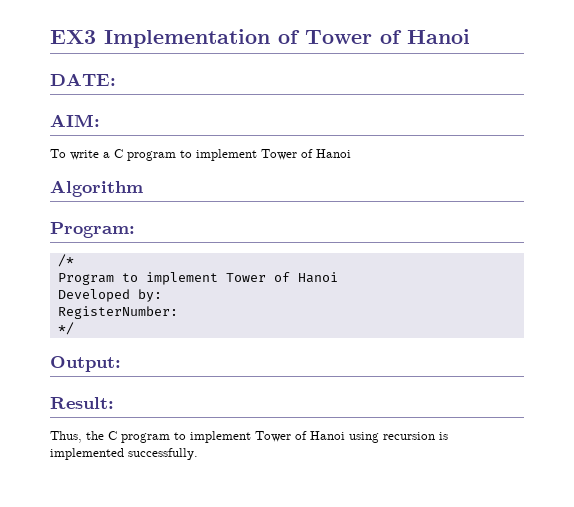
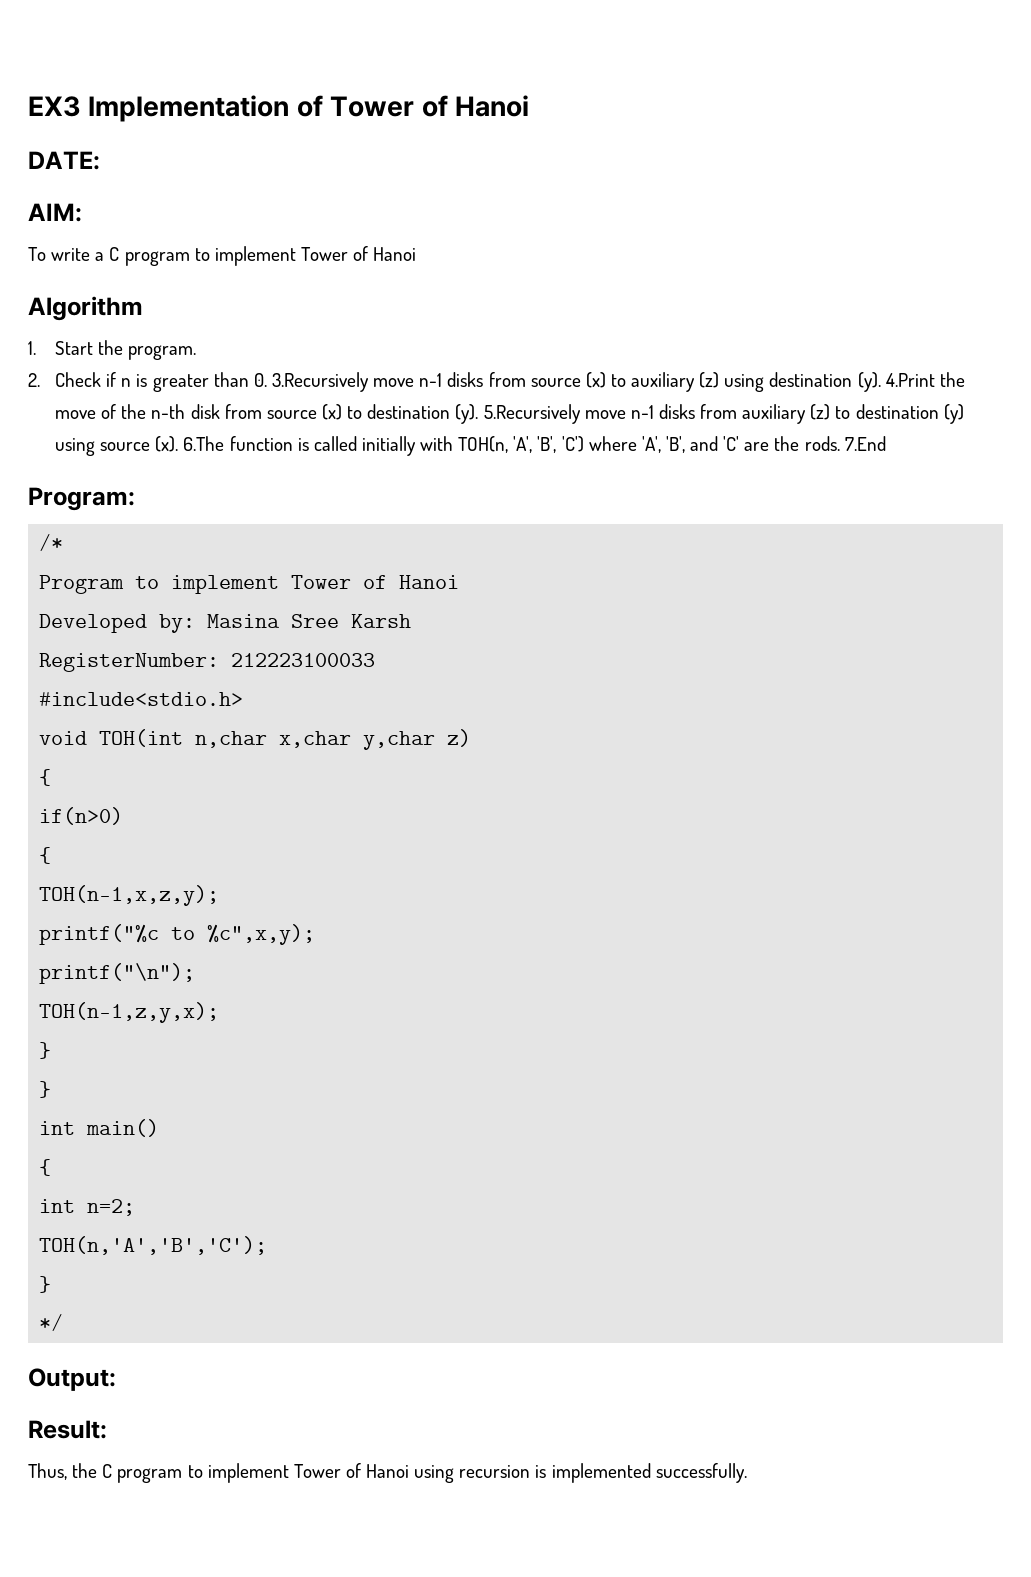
+ 1. Start the program.
+ 2. Check if n is greater than 0. 3.Recursively move n-1 disks from source (x) to auxiliary (z) using destination (y). 4.Print the move of the n-th disk from source (x) to destination (y). 5.Recursively move n-1 disks from auxiliary (z) to destination (y) using source (x). 6.The function is called initially with TOH(n, 'A', 'B', 'C') where 'A', 'B', and 'C' are the rods. 7.End
- Developed by:
- RegisterNumber:
+ Developed by: Masina Sree Karsh
+ RegisterNumber: 212223100033
+ #include<stdio.h>
+ void TOH(int n,char x,char y,char z)
+ {
+ if(n>0)
+ {
+ TOH(n-1,x,z,y);
+ printf("%c to %c",x,y);
+ printf("\n");
+ TOH(n-1,z,y,x);
+ }
+ }
+ int main()
+ {
+ int n=2;
+ TOH(n,'A','B','C');
+ }

